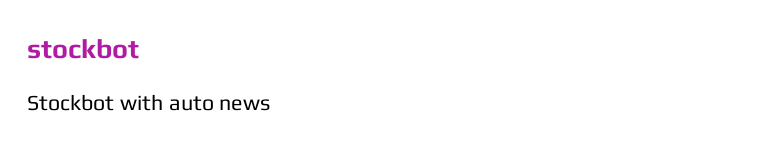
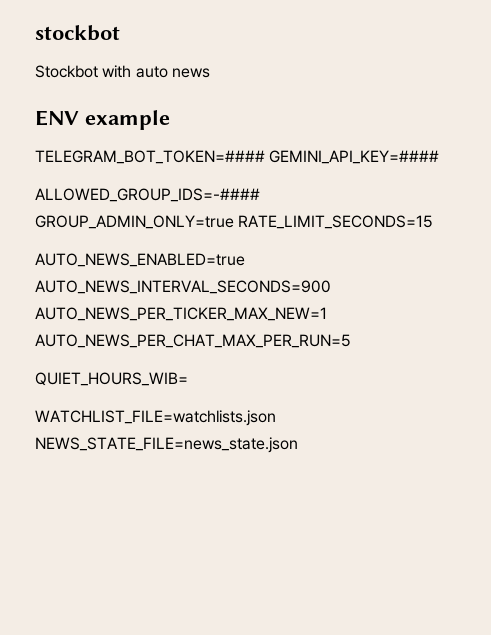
+ ENV example
+ TELEGRAM_BOT_TOKEN=#### GEMINI_API_KEY=####
+ ALLOWED_GROUP_IDS=-#### GROUP_ADMIN_ONLY=true RATE_LIMIT_SECONDS=15
+ AUTO_NEWS_ENABLED=true AUTO_NEWS_INTERVAL_SECONDS=900 AUTO_NEWS_PER_TICKER_MAX_NEW=1 AUTO_NEWS_PER_CHAT_MAX_PER_RUN=5
+ QUIET_HOURS_WIB=
+ WATCHLIST_FILE=watchlists.json NEWS_STATE_FILE=news_state.json

